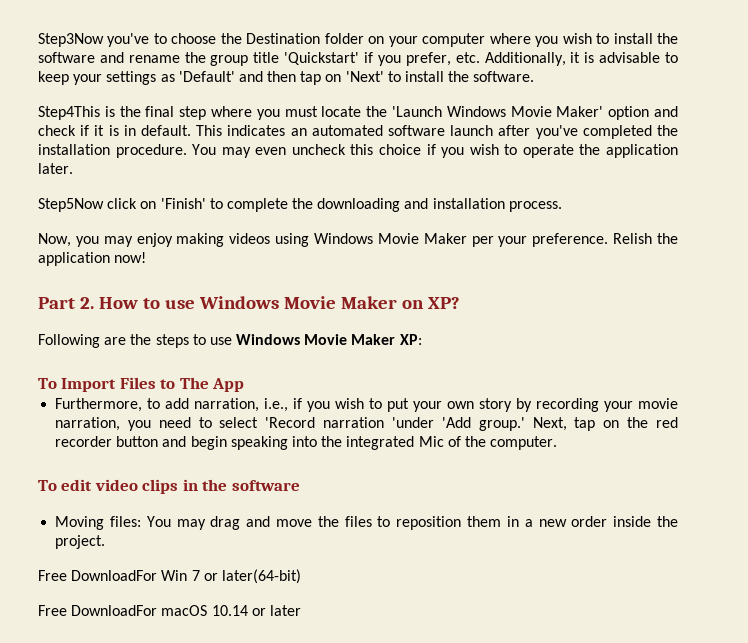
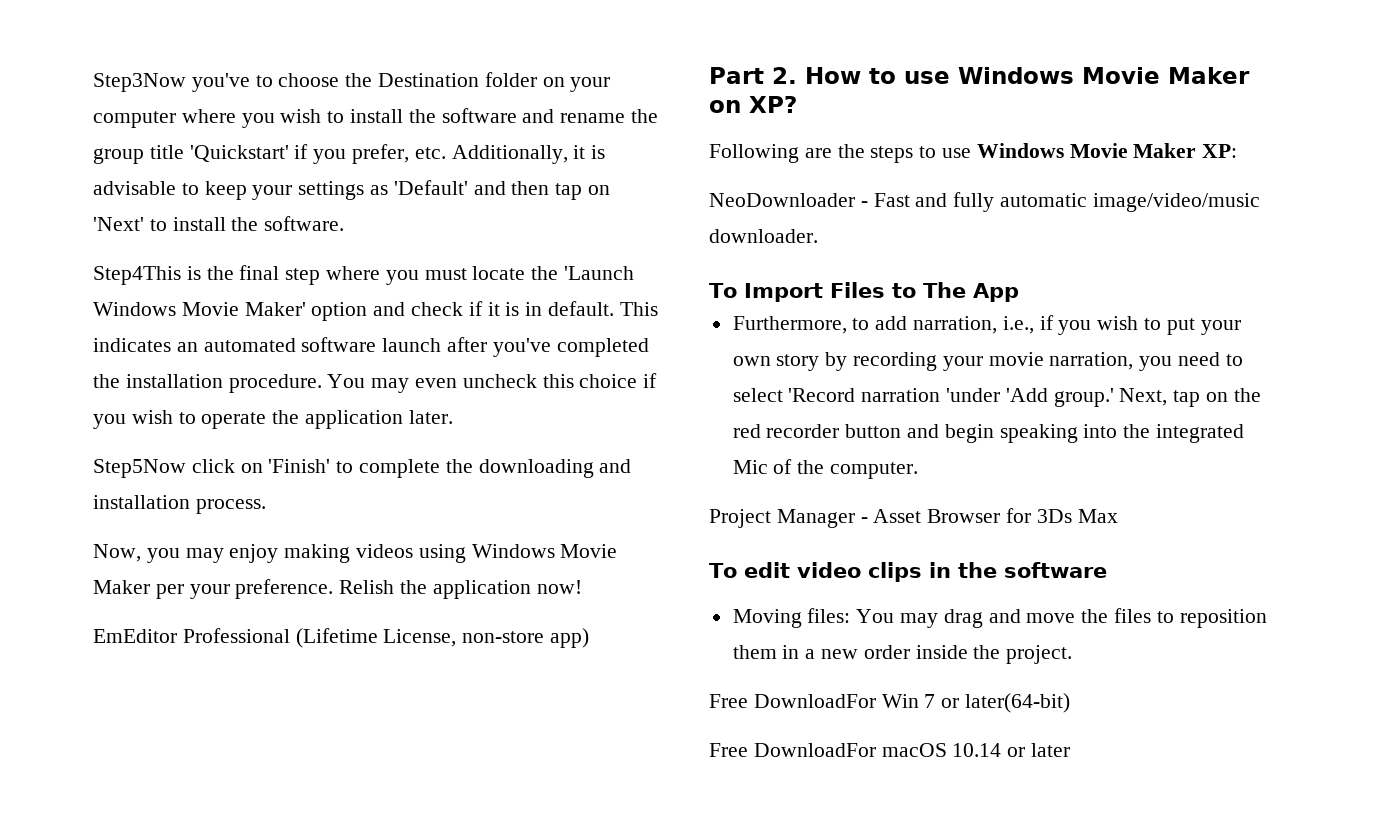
+ EmEditor Professional (Lifetime License, non-store app)
+ NeoDownloader - Fast and fully automatic image/video/music downloader.
+ Project Manager - Asset Browser for 3Ds Max

